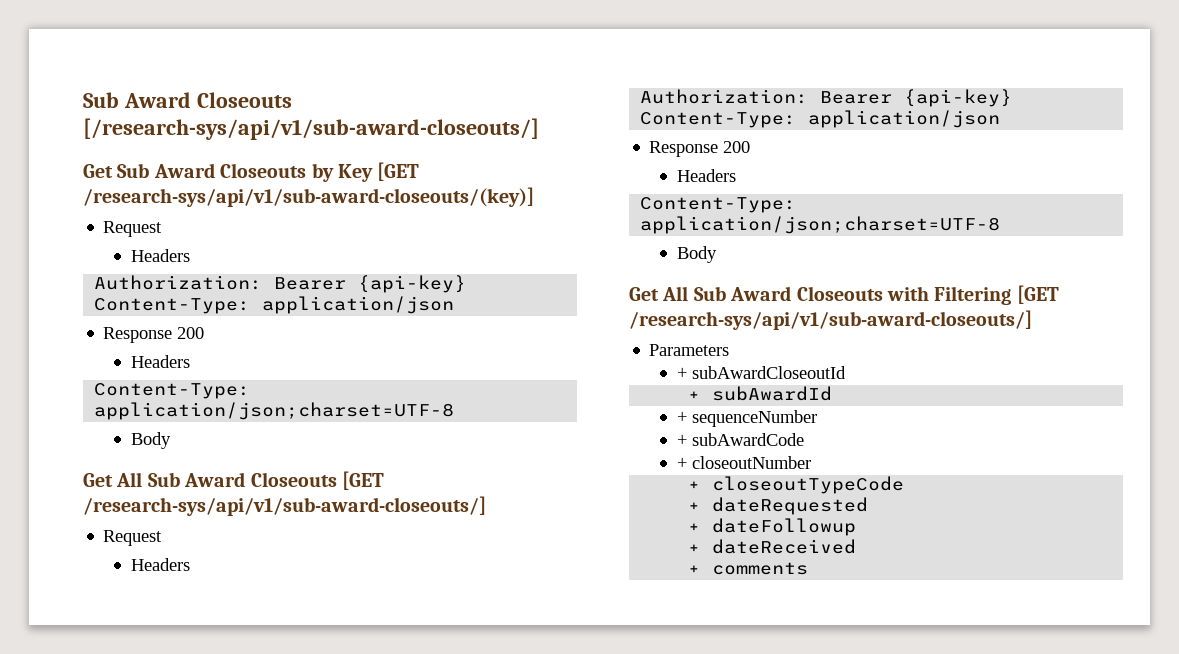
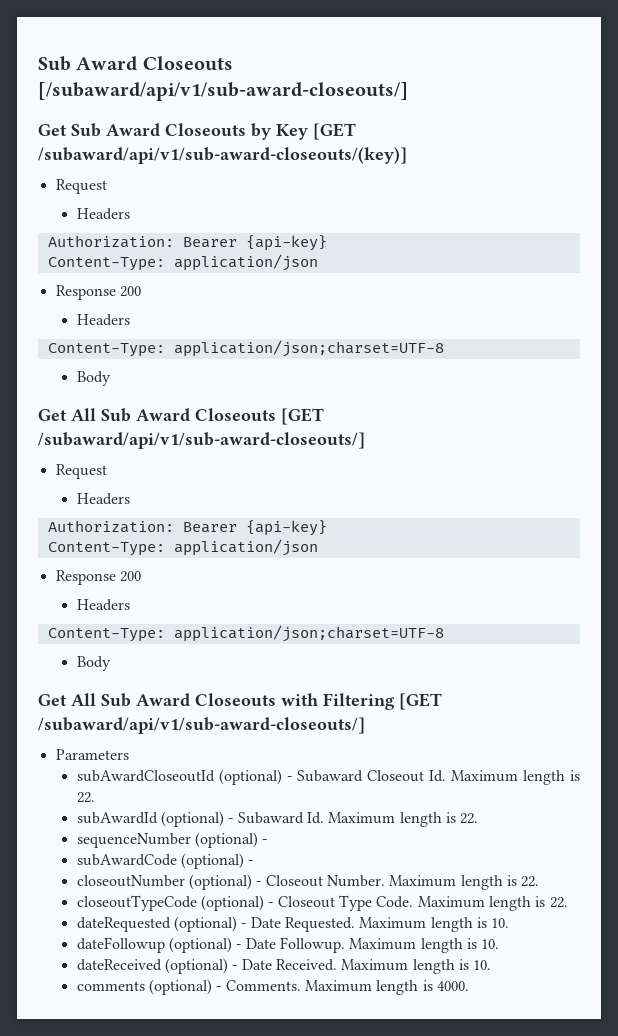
- Sub Award Closeouts [/research-sys/api/v1/sub-award-closeouts/]
+ Sub Award Closeouts [/subaward/api/v1/sub-award-closeouts/]
- Get Sub Award Closeouts by Key [GET /research-sys/api/v1/sub-award-closeouts/(key)]
+ Get Sub Award Closeouts by Key [GET /subaward/api/v1/sub-award-closeouts/(key)]
- Get All Sub Award Closeouts [GET /research-sys/api/v1/sub-award-closeouts/]
+ Get All Sub Award Closeouts [GET /subaward/api/v1/sub-award-closeouts/]
- Get All Sub Award Closeouts with Filtering [GET /research-sys/api/v1/sub-award-closeouts/]
+ Get All Sub Award Closeouts with Filtering [GET /subaward/api/v1/sub-award-closeouts/]
- + subAwardCloseoutId
- + subAwardId
- + sequenceNumber
- + subAwardCode
- + closeoutNumber
- + closeoutTypeCode
- + dateRequested
- + dateFollowup
- + dateReceived
- + comments
+ subAwardCloseoutId (optional) - Subaward Closeout Id. Maximum length is 22.
+ subAwardId (optional) - Subaward Id. Maximum length is 22.
+ sequenceNumber (optional) -
+ subAwardCode (optional) -
+ closeoutNumber (optional) - Closeout Number. Maximum length is 22.
+ closeoutTypeCode (optional) - Closeout Type Code. Maximum length is 22.
+ dateRequested (optional) - Date Requested. Maximum length is 10.
+ dateFollowup (optional) - Date Followup. Maximum length is 10.
+ dateReceived (optional) - Date Received. Maximum length is 10.
+ comments (optional) - Comments. Maximum length is 4000.

